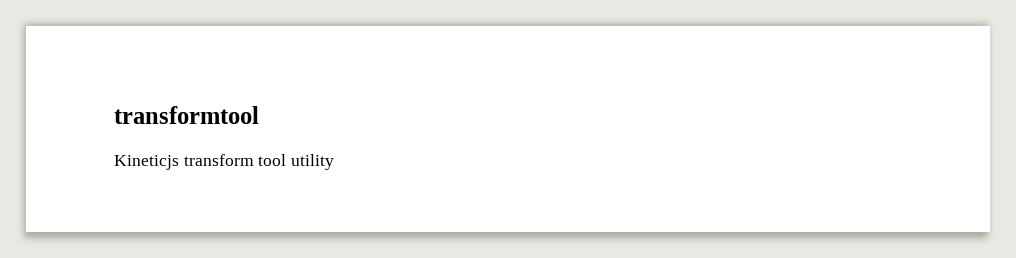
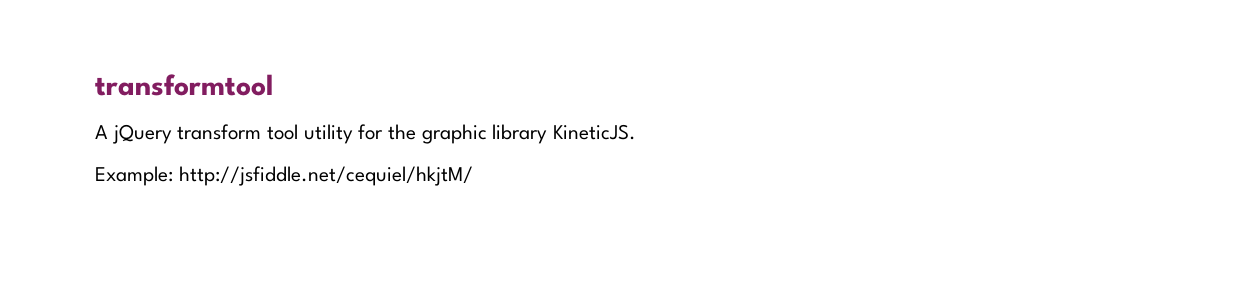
- Kineticjs transform tool utility
+ A jQuery transform tool utility for the graphic library KineticJS.
+ Example: http://jsfiddle.net/cequiel/hkjtM/

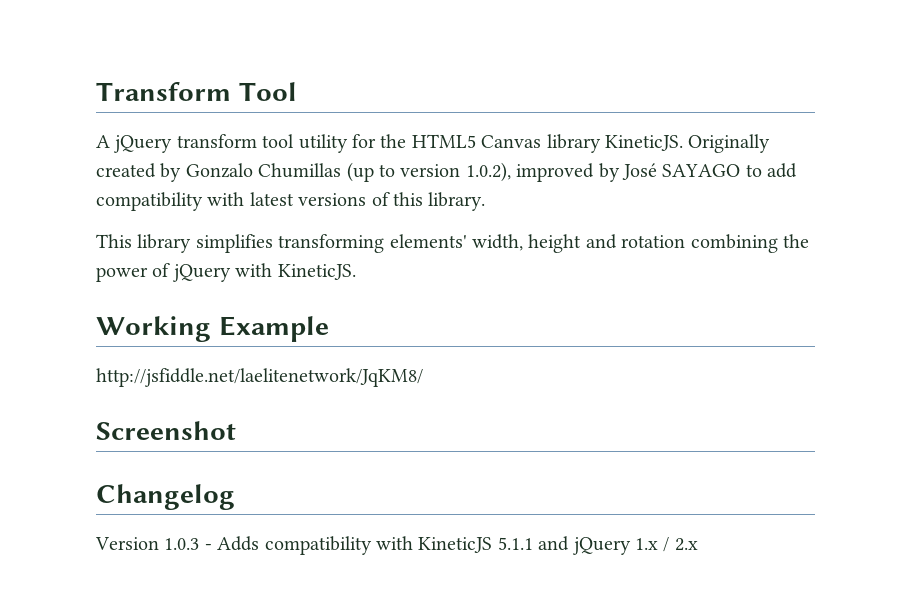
- transformtool
+ Transform Tool
- A jQuery transform tool utility for the graphic library KineticJS.
- Example: http://jsfiddle.net/cequiel/hkjtM/
+ A jQuery transform tool utility for the HTML5 Canvas library KineticJS. Originally created by Gonzalo Chumillas (up to version 1.0.2), improved by José SAYAGO to add compatibility with latest versions of this library.
+ This library simplifies transforming elements' width, height and rotation combining the power of jQuery with KineticJS.
+ Working Example
+ http://jsfiddle.net/laelitenetwork/JqKM8/
+ Screenshot
+ Changelog
+ Version 1.0.3 - Adds compatibility with KineticJS 5.1.1 and jQuery 1.x / 2.x

